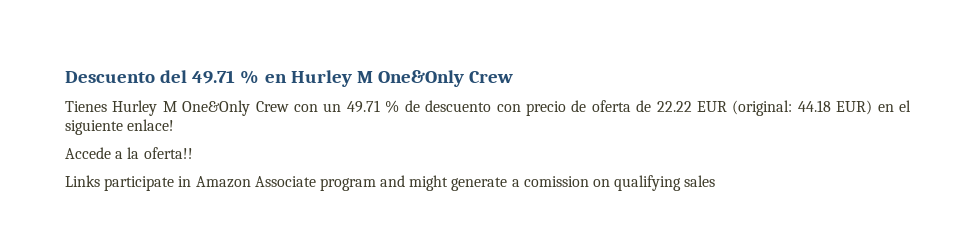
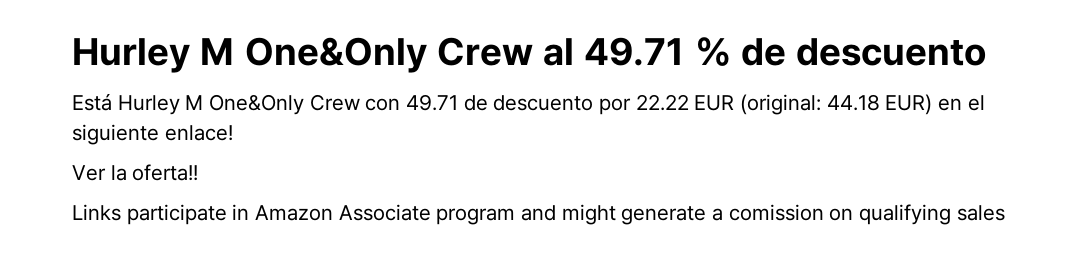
- Descuento del 49.71 % en Hurley M One&Only Crew
- Tienes Hurley M One&Only Crew con un 49.71 % de descuento con precio de oferta de 22.22 EUR (original: 44.18 EUR) en el siguiente enlace!
+ Hurley M One&Only Crew al 49.71 % de descuento
+ Está Hurley M One&Only Crew con 49.71 de descuento por 22.22 EUR (original: 44.18 EUR) en el siguiente enlace!
- Accede a la oferta!!
+ Ver la oferta!!

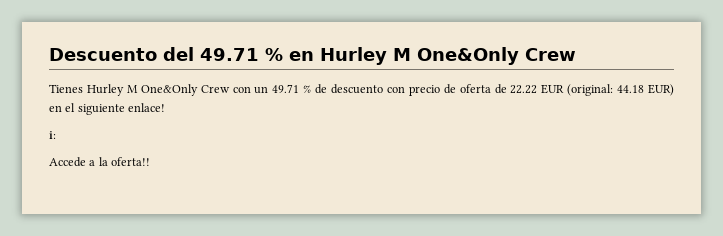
- Hurley M One&Only Crew al 49.71 % de descuento
- Está Hurley M One&Only Crew con 49.71 de descuento por 22.22 EUR (original: 44.18 EUR) en el siguiente enlace!
+ Descuento del 49.71 % en Hurley M One&Only Crew
+ Tienes Hurley M One&Only Crew con un 49.71 % de descuento con precio de oferta de 22.22 EUR (original: 44.18 EUR) en el siguiente enlace!
- Ver la oferta!!
+ ℹ:
+ Accede a la oferta!!
- Links participate in Amazon Associate program and might generate a comission on qualifying sales

